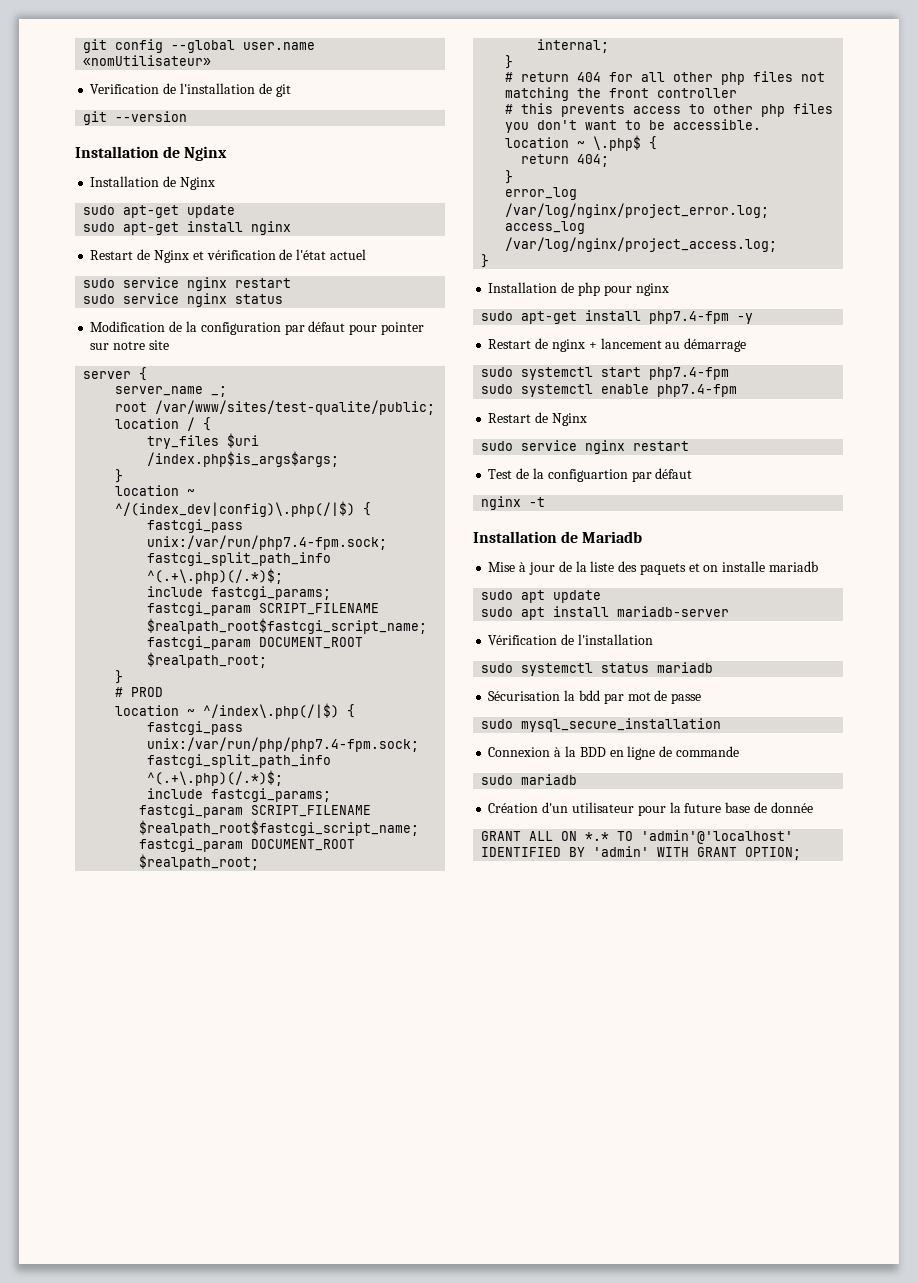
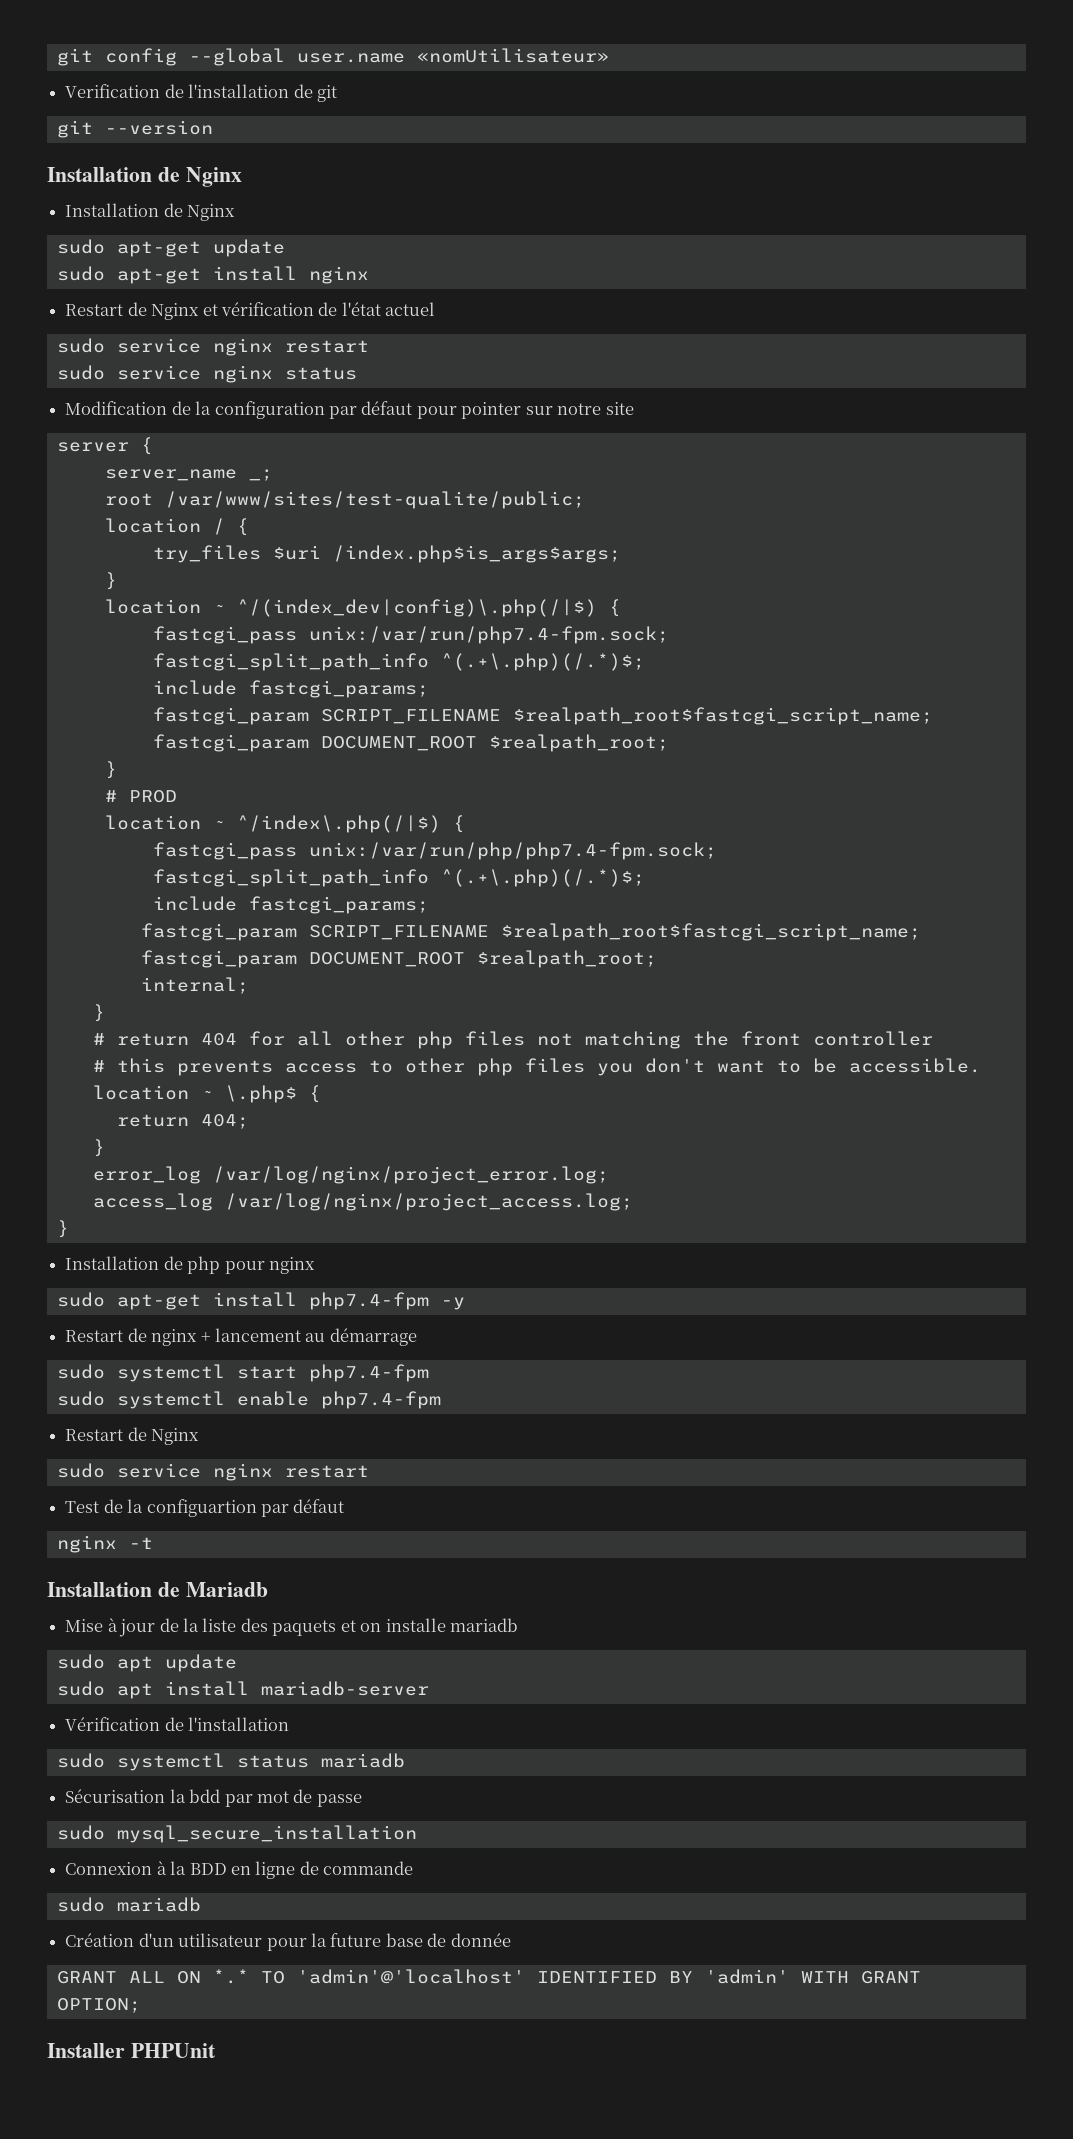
+ Installer PHPUnit

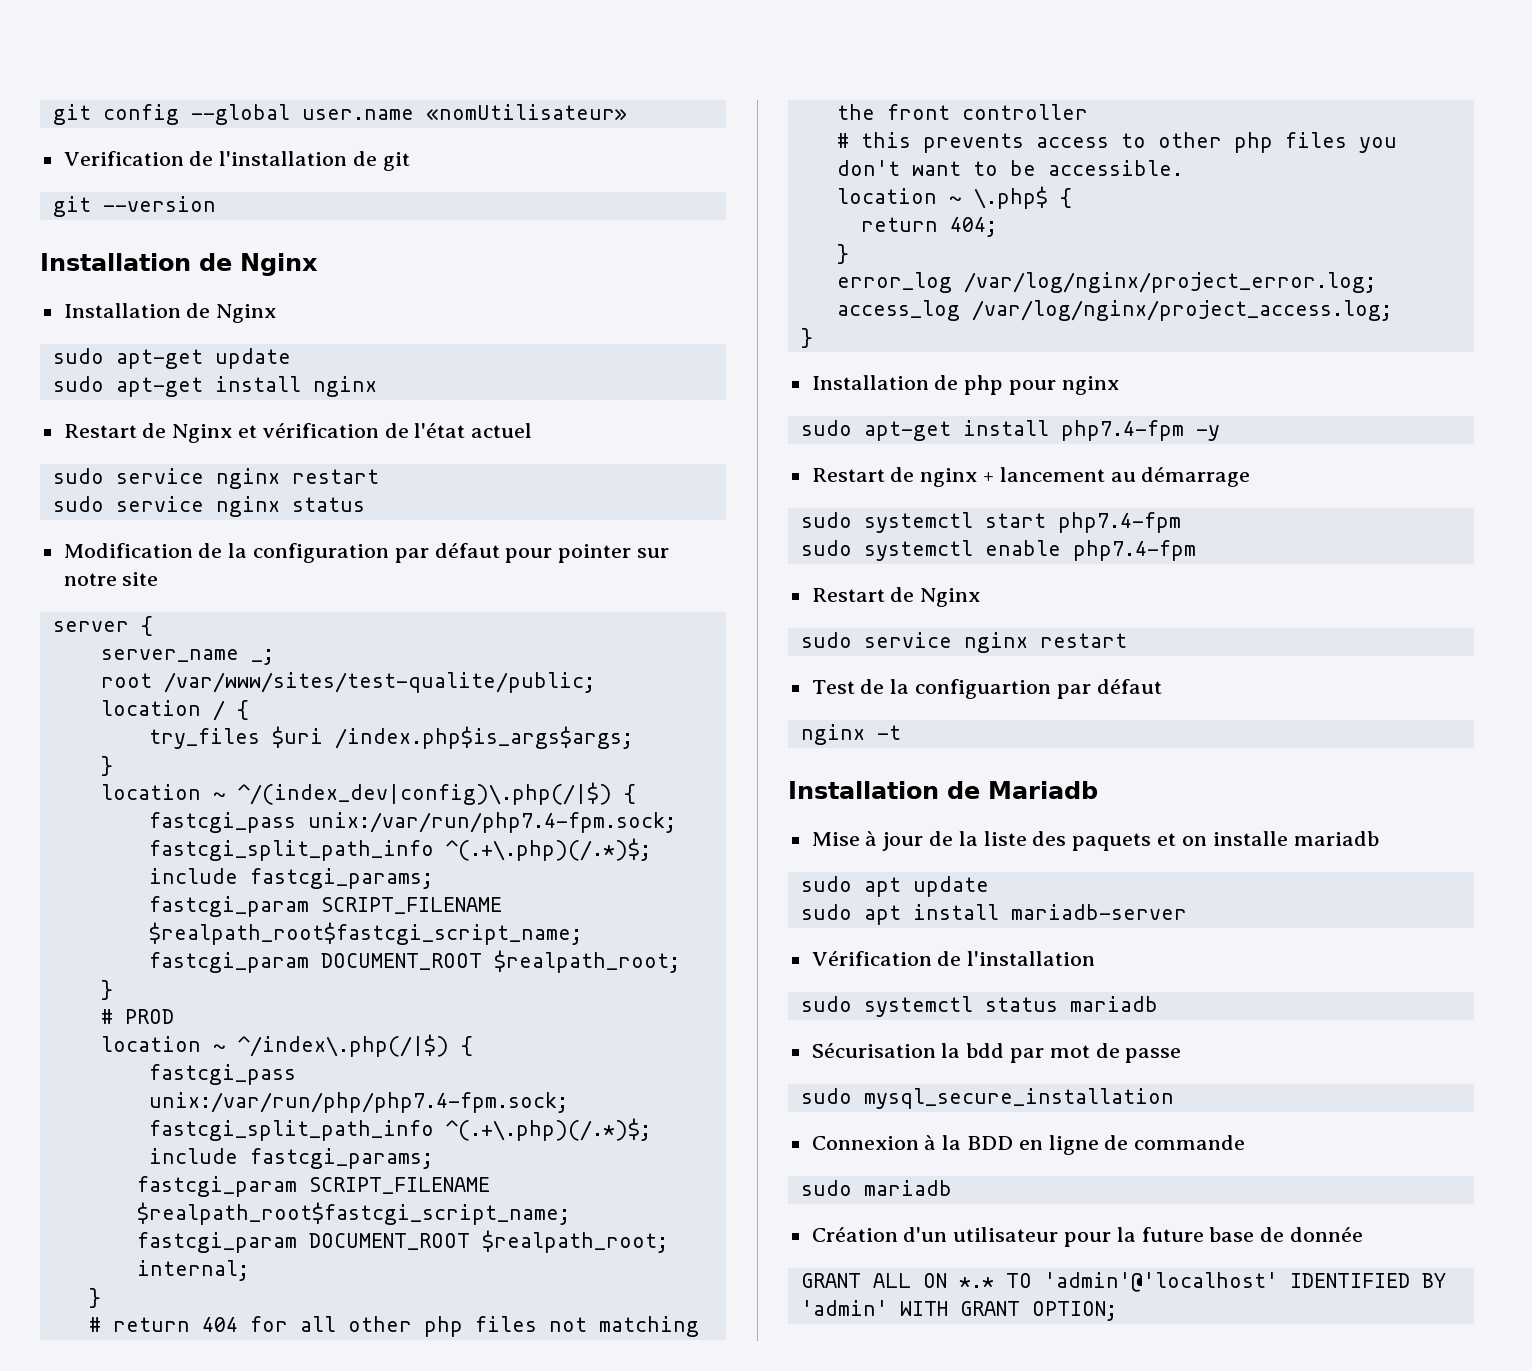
- Installer PHPUnit

